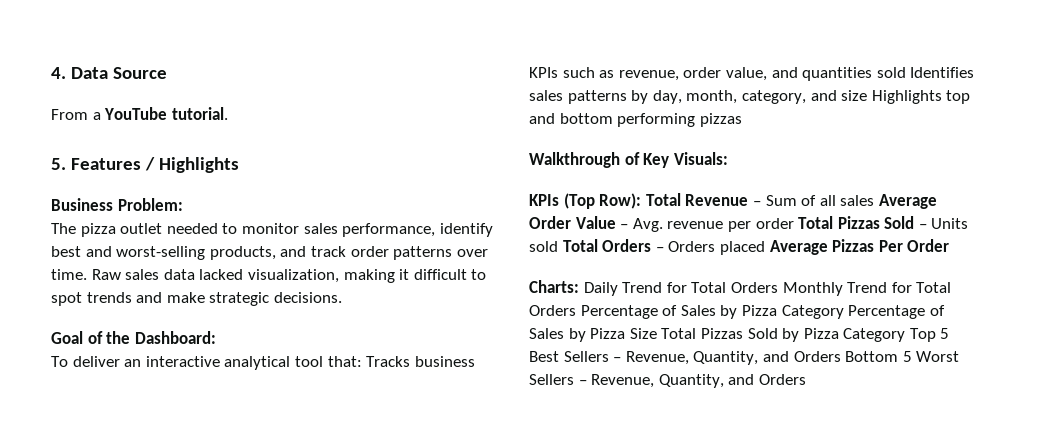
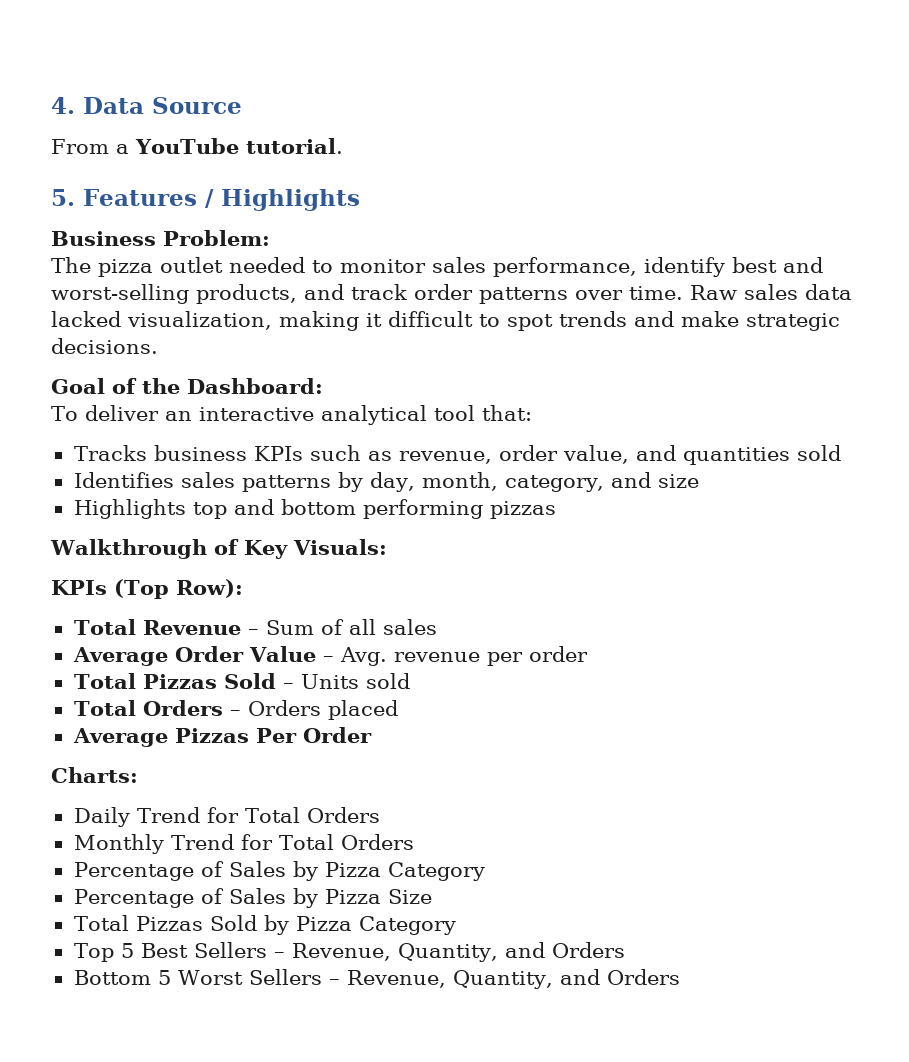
- To deliver an interactive analytical tool that: Tracks business KPIs such as revenue, order value, and quantities sold Identifies sales patterns by day, month, category, and size Highlights top and bottom performing pizzas
+ To deliver an interactive analytical tool that:
+ Tracks business KPIs such as revenue, order value, and quantities sold
+ Identifies sales patterns by day, month, category, and size
+ Highlights top and bottom performing pizzas
- KPIs (Top Row): Total Revenue – Sum of all sales Average Order Value – Avg. revenue per order Total Pizzas Sold – Units sold Total Orders – Orders placed Average Pizzas Per Order
+ KPIs (Top Row):
+ Total Revenue – Sum of all sales
+ Average Order Value – Avg. revenue per order
+ Total Pizzas Sold – Units sold
+ Total Orders – Orders placed
+ Average Pizzas Per Order
- Charts: Daily Trend for Total Orders Monthly Trend for Total Orders Percentage of Sales by Pizza Category Percentage of Sales by Pizza Size Total Pizzas Sold by Pizza Category Top 5 Best Sellers – Revenue, Quantity, and Orders Bottom 5 Worst Sellers – Revenue, Quantity, and Orders
+ Charts:
+ Daily Trend for Total Orders
+ Monthly Trend for Total Orders
+ Percentage of Sales by Pizza Category
+ Percentage of Sales by Pizza Size
+ Total Pizzas Sold by Pizza Category
+ Top 5 Best Sellers – Revenue, Quantity, and Orders
+ Bottom 5 Worst Sellers – Revenue, Quantity, and Orders

